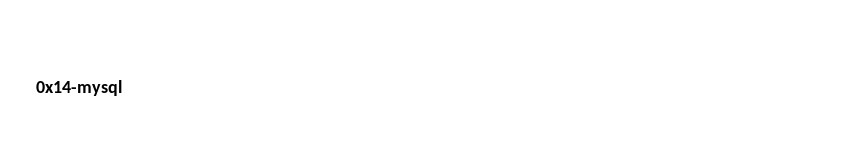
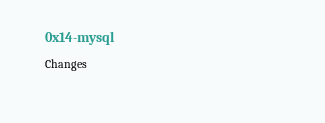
+ Changes

